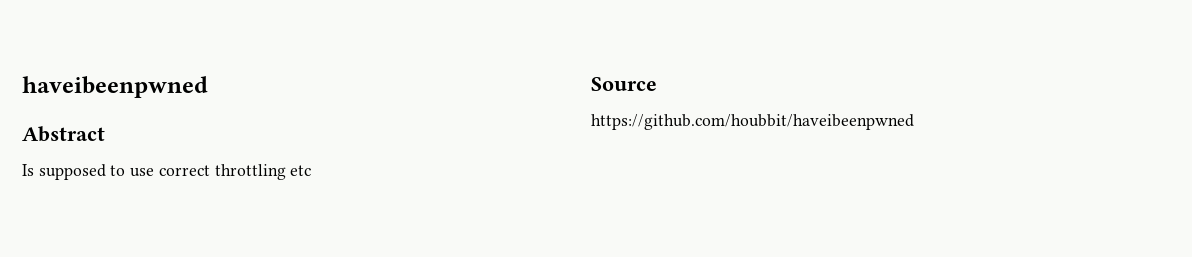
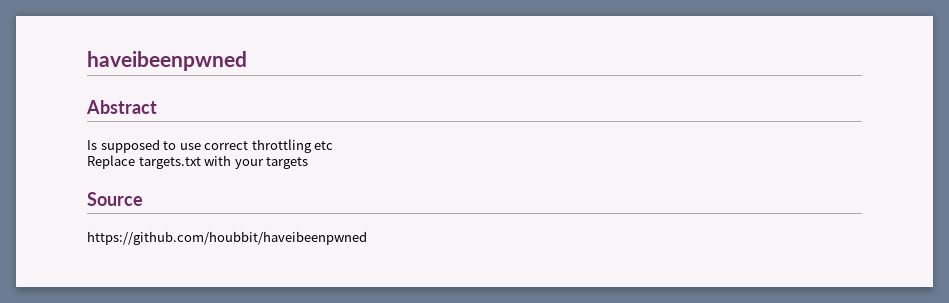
+ Replace targets.txt with your targets

